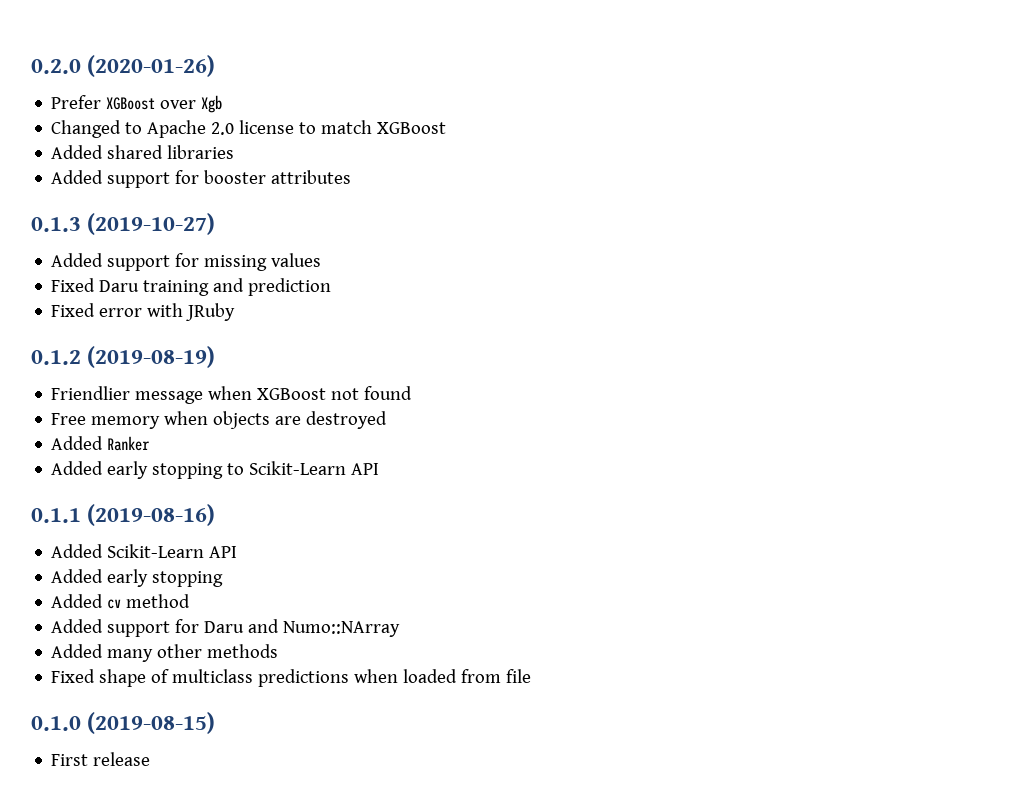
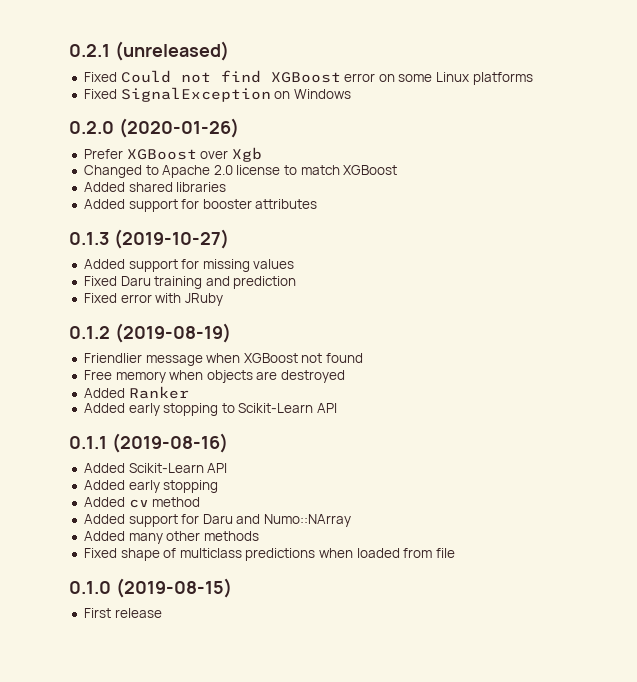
+ 0.2.1 (unreleased)
+ Fixed Could not find XGBoost error on some Linux platforms
+ Fixed SignalException on Windows

